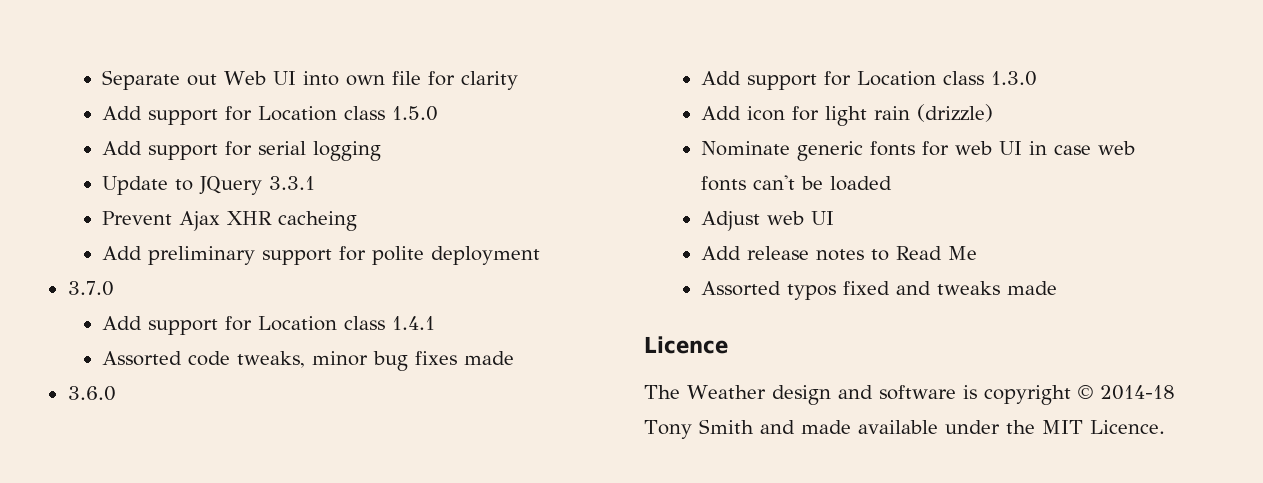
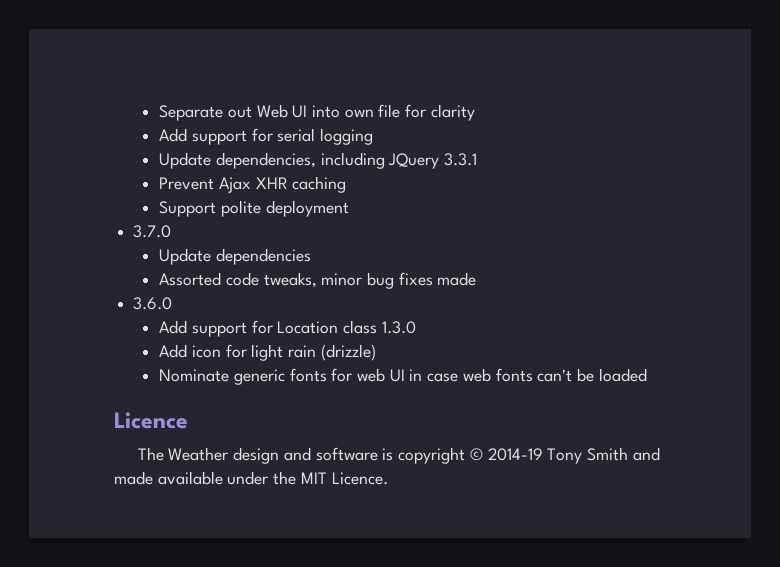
- Add support for Location class 1.5.0
- Update to JQuery 3.3.1
+ Update dependencies, including JQuery 3.3.1
- Prevent Ajax XHR cacheing
- Add preliminary support for polite deployment
+ Prevent Ajax XHR caching
+ Support polite deployment
  3.7.0
- Add support for Location class 1.4.1
+ Update dependencies
- Adjust web UI
- Add release notes to Read Me
- Assorted typos fixed and tweaks made
- The Weather design and software is copyright © 2014-18 Tony Smith and made available under the MIT Licence.
+ The Weather design and software is copyright © 2014-19 Tony Smith and made available under the MIT Licence.

